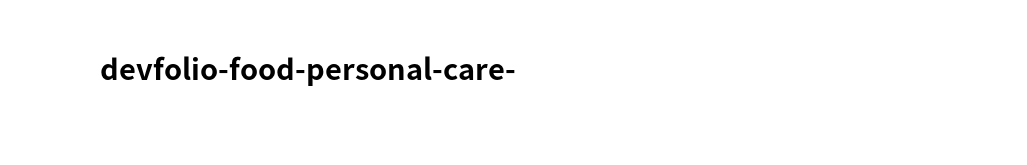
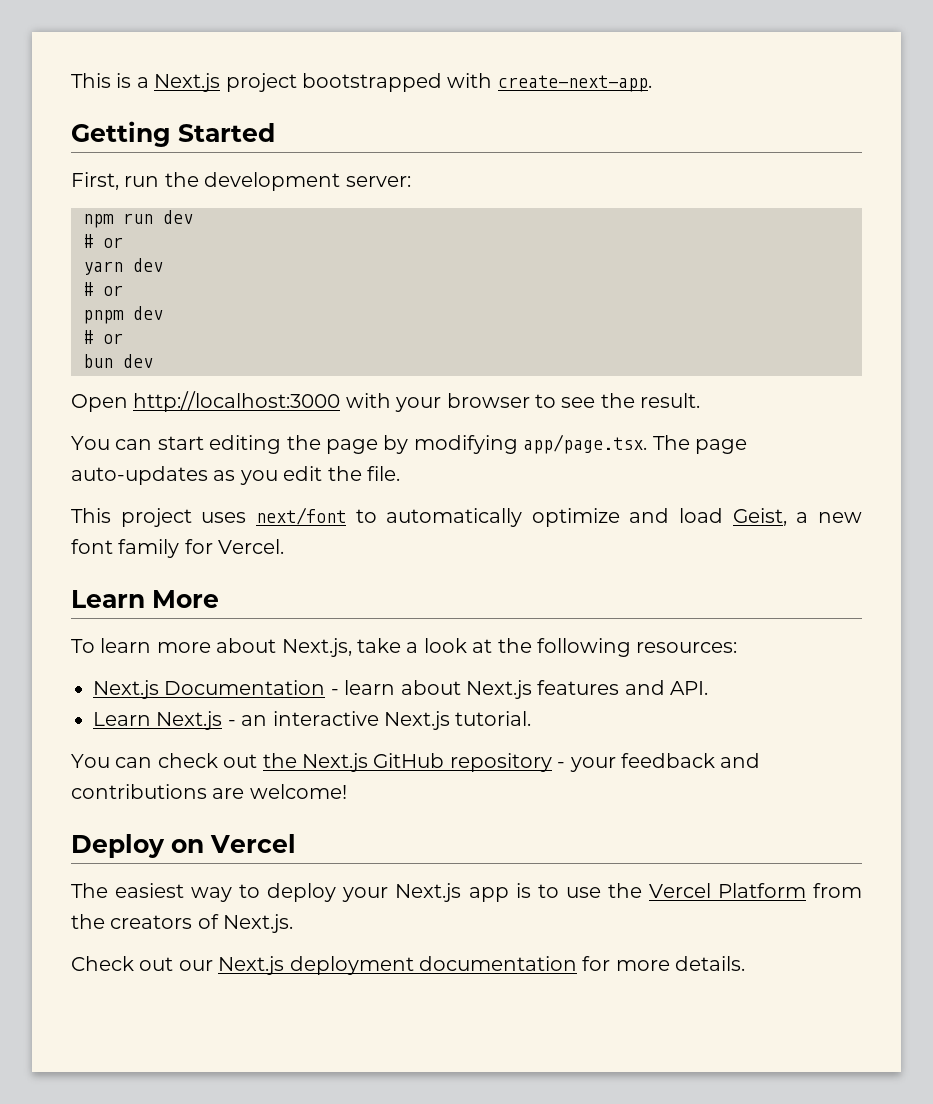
- devfolio-food-personal-care-
+ This is a Next.js project bootstrapped with create-next-app.
+ Getting Started
+ First, run the development server:
+ npm run dev
+ # or
+ yarn dev
+ # or
+ pnpm dev
+ # or
+ bun dev
+ Open http://localhost:3000 with your browser to see the result.
+ You can start editing the page by modifying app/page.tsx. The page auto-updates as you edit the file.
+ This project uses next/font to automatically optimize and load Geist, a new font family for Vercel.
+ Learn More
+ To learn more about Next.js, take a look at the following resources:
+ Next.js Documentation - learn about Next.js features and API.
+ Learn Next.js - an interactive Next.js tutorial.
+ You can check out the Next.js GitHub repository - your feedback and contributions are welcome!
+ Deploy on Vercel
+ The easiest way to deploy your Next.js app is to use the Vercel Platform from the creators of Next.js.
+ Check out our Next.js deployment documentation for more details.

